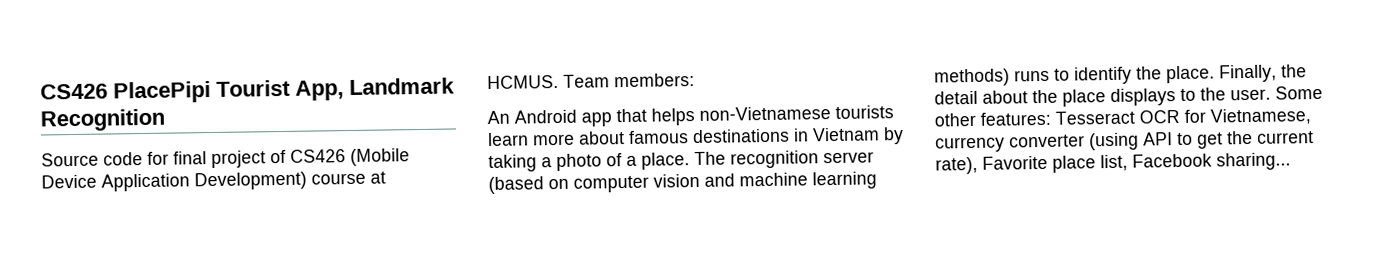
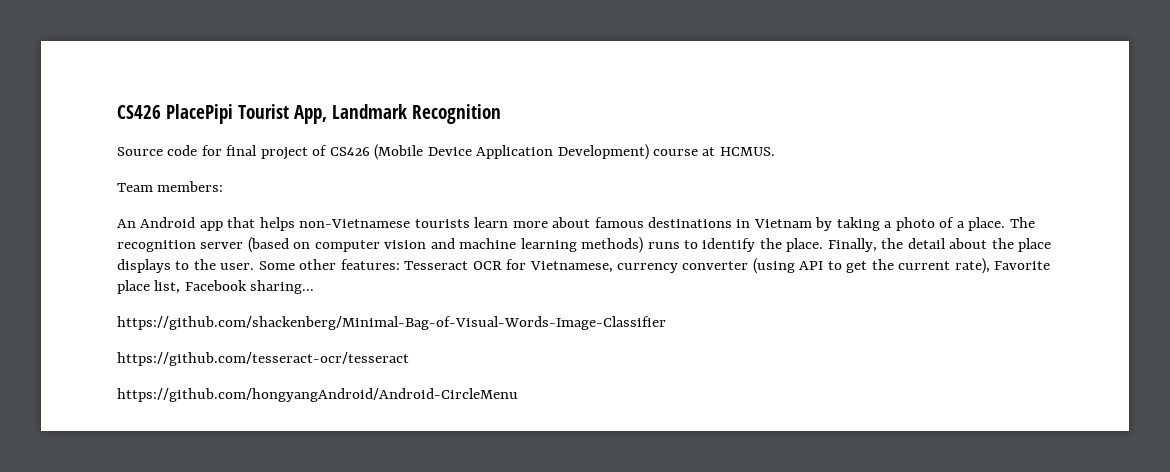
- Source code for final project of CS426 (Mobile Device Application Development) course at HCMUS. Team members:
+ Source code for final project of CS426 (Mobile Device Application Development) course at HCMUS.
+ Team members:
+ https://github.com/shackenberg/Minimal-Bag-of-Visual-Words-Image-Classifier
+ https://github.com/tesseract-ocr/tesseract
+ https://github.com/hongyangAndroid/Android-CircleMenu

